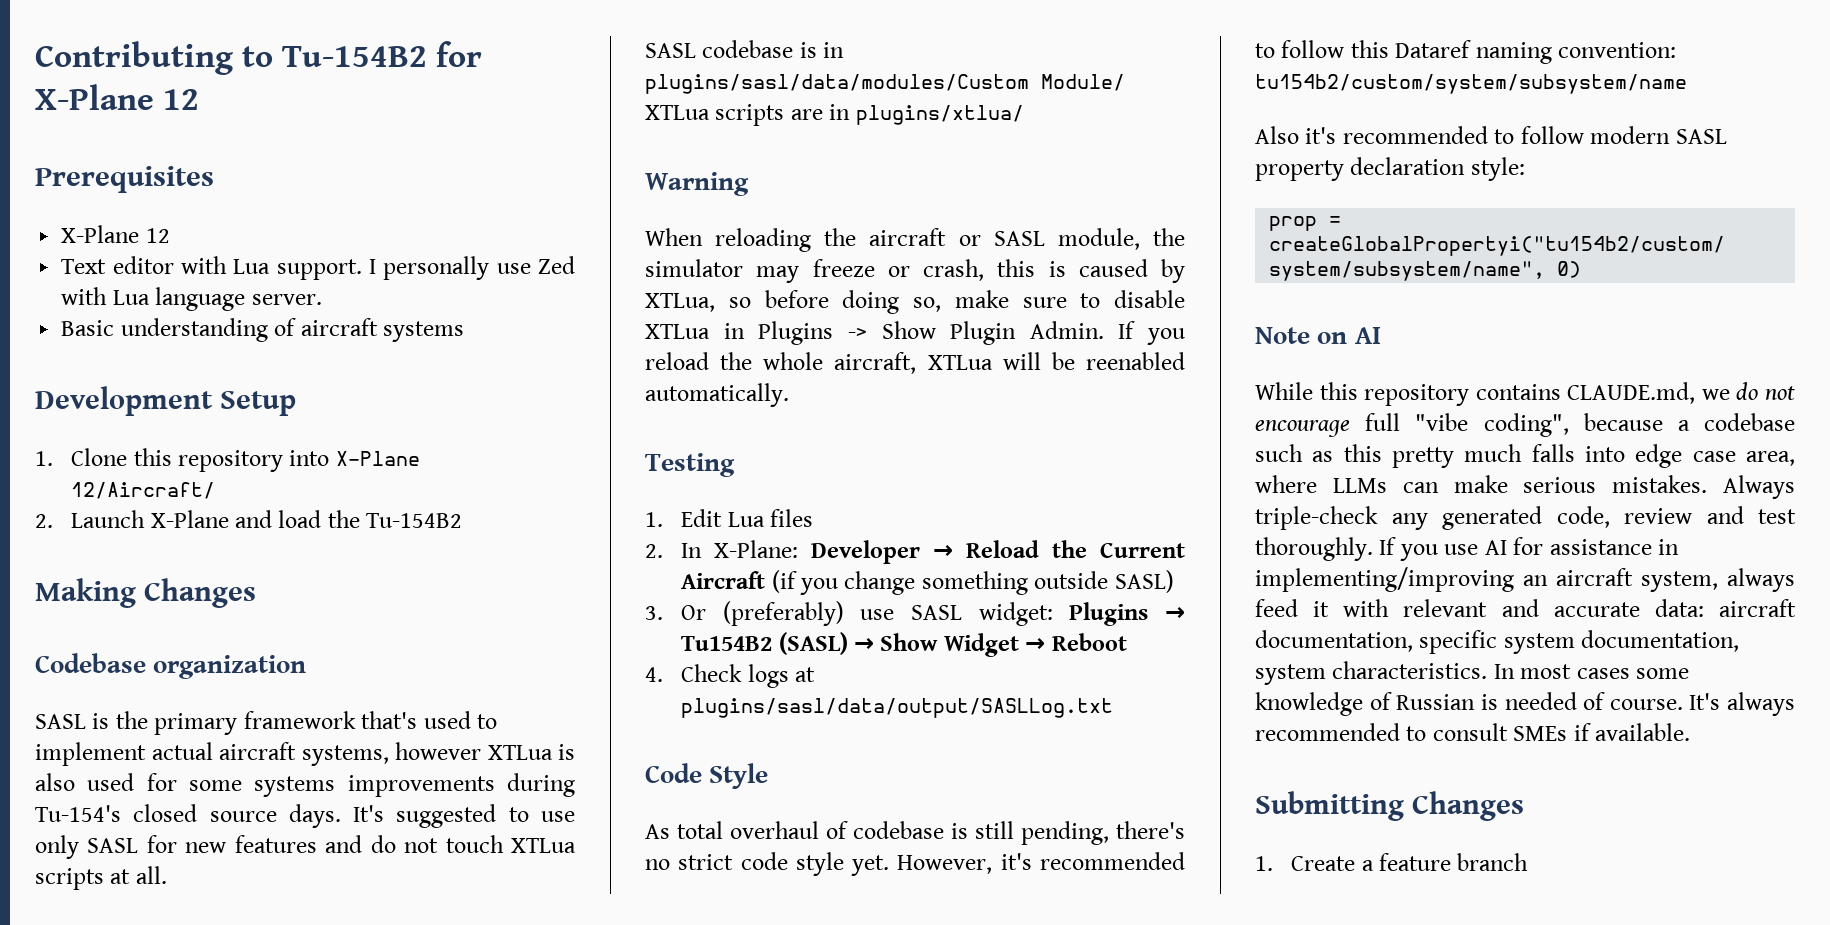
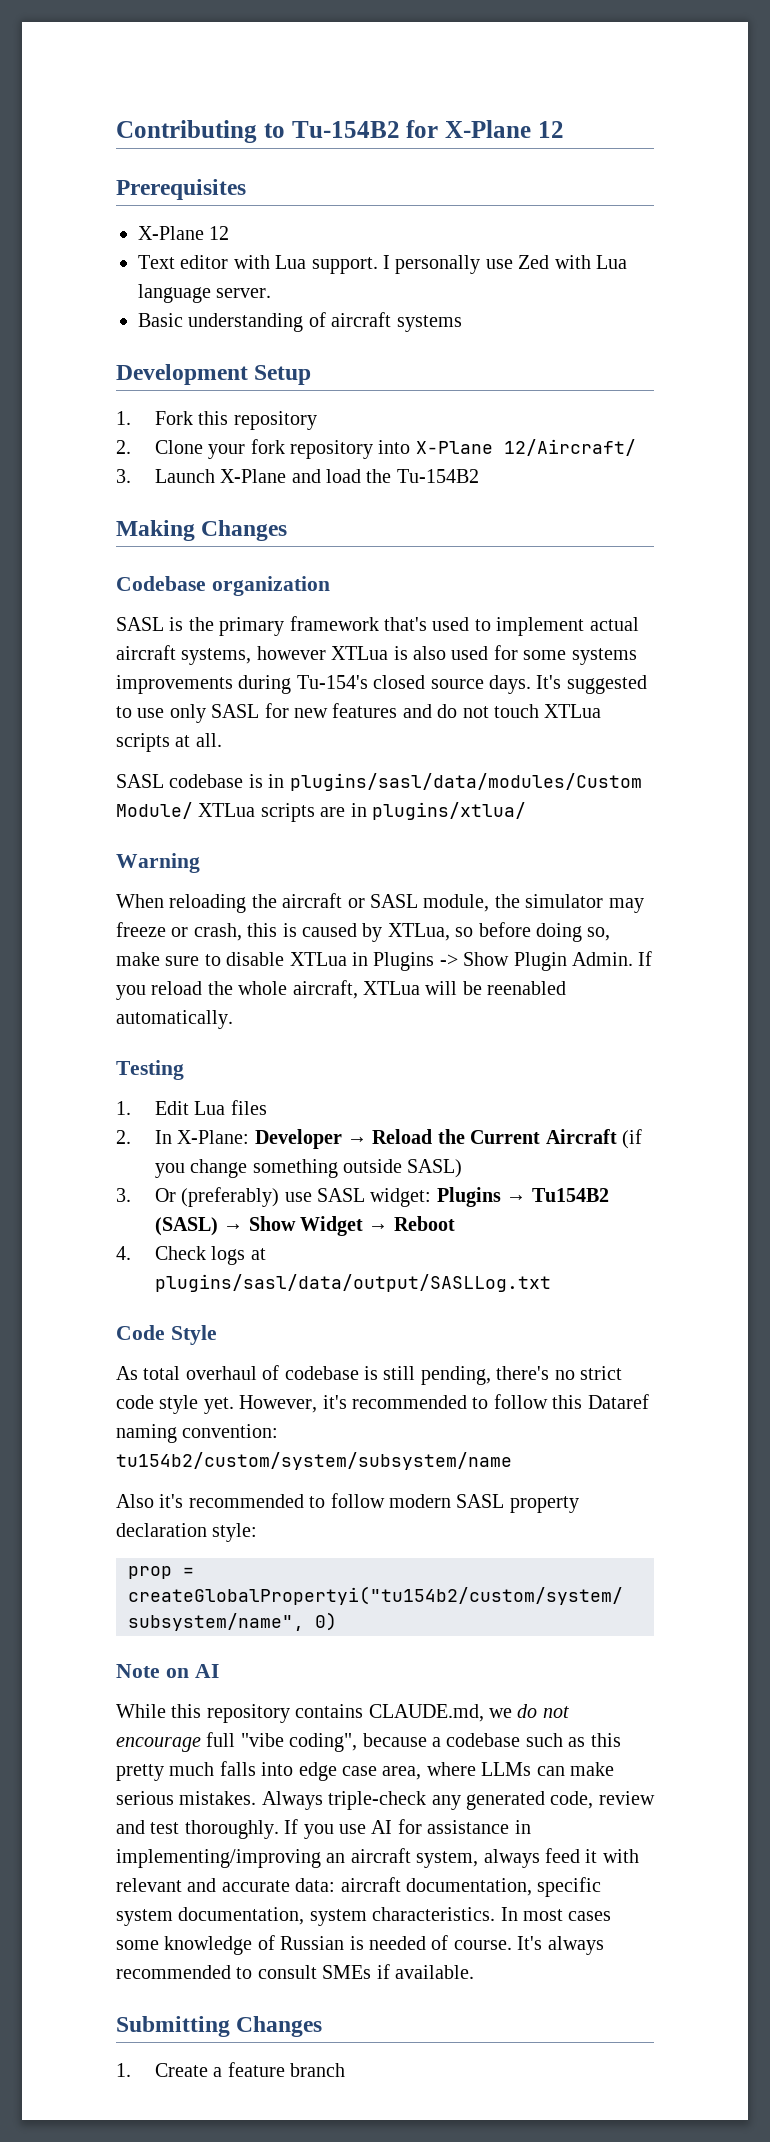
- 1. Clone this repository into X-Plane 12/Aircraft/
+ 1. Fork this repository
+ 2. Clone your fork repository into X-Plane 12/Aircraft/
- 2. Launch X-Plane and load the Tu-154B2
+ 3. Launch X-Plane and load the Tu-154B2

